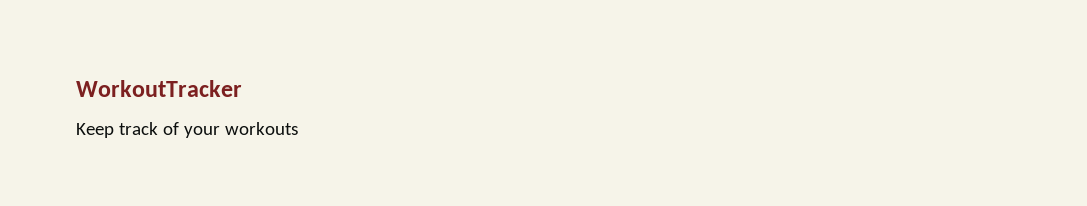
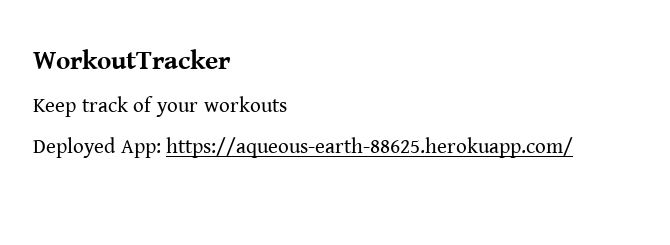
+ Deployed App: https://aqueous-earth-88625.herokuapp.com/

